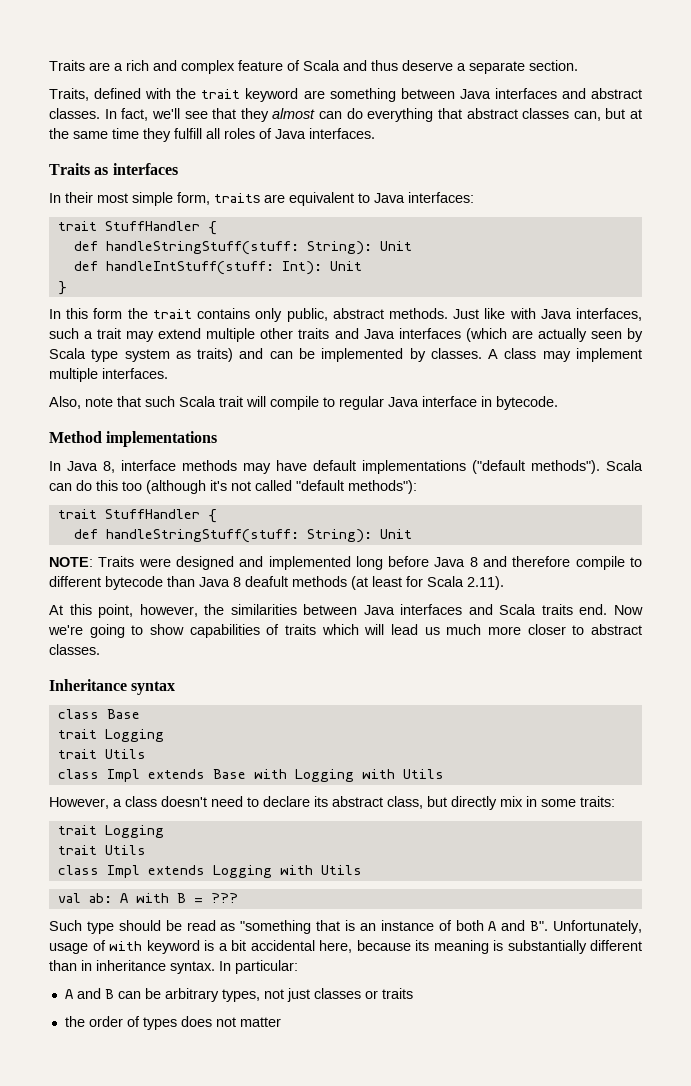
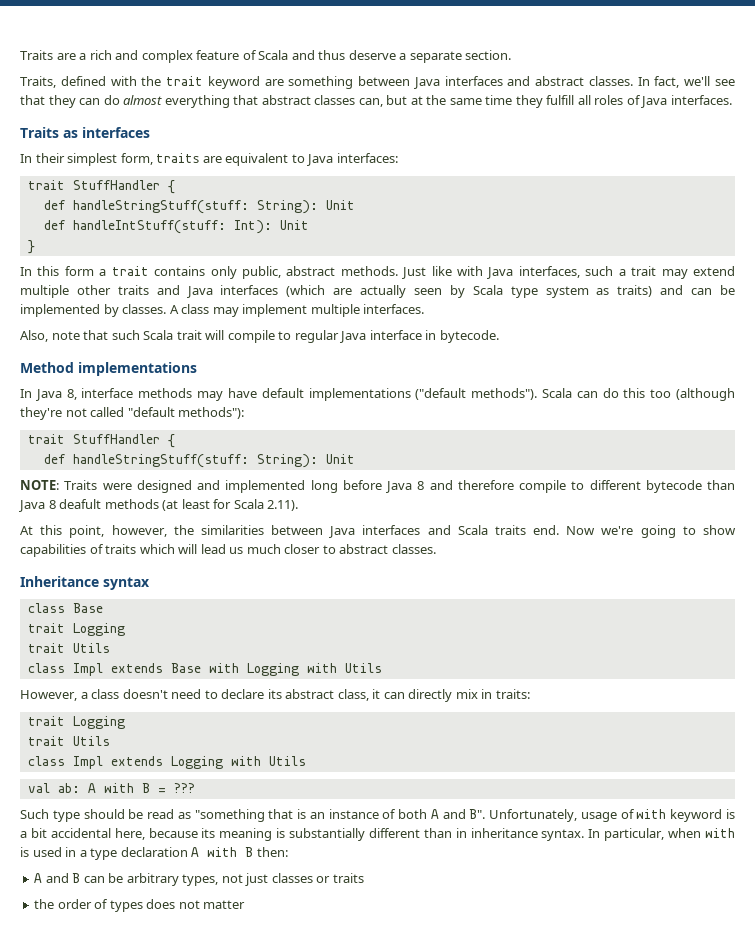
- In fact, we'll see that they almost can do everything that abstract classes can, but at the same time they fulfill all roles of Java interfaces.
+ In fact, we'll see that they can do almost everything that abstract classes can, but at the same time they fulfill all roles of Java interfaces.
- In their most simple form, traits are equivalent to Java interfaces:
+ In their simplest form, traits are equivalent to Java interfaces:
- In this form the trait contains only public, abstract methods.
+ In this form a trait contains only public, abstract methods.
- Scala can do this too (although it's not called "default methods"):
+ Scala can do this too (although they're not called "default methods"):
- Now we're going to show capabilities of traits which will lead us much more closer to abstract classes.
+ Now we're going to show capabilities of traits which will lead us much closer to abstract classes.
- However, a class doesn't need to declare its abstract class, but directly mix in some traits:
+ However, a class doesn't need to declare its abstract class, it can directly mix in traits:
- In particular:
+ In particular, when with is used in a type declaration A with B then:

